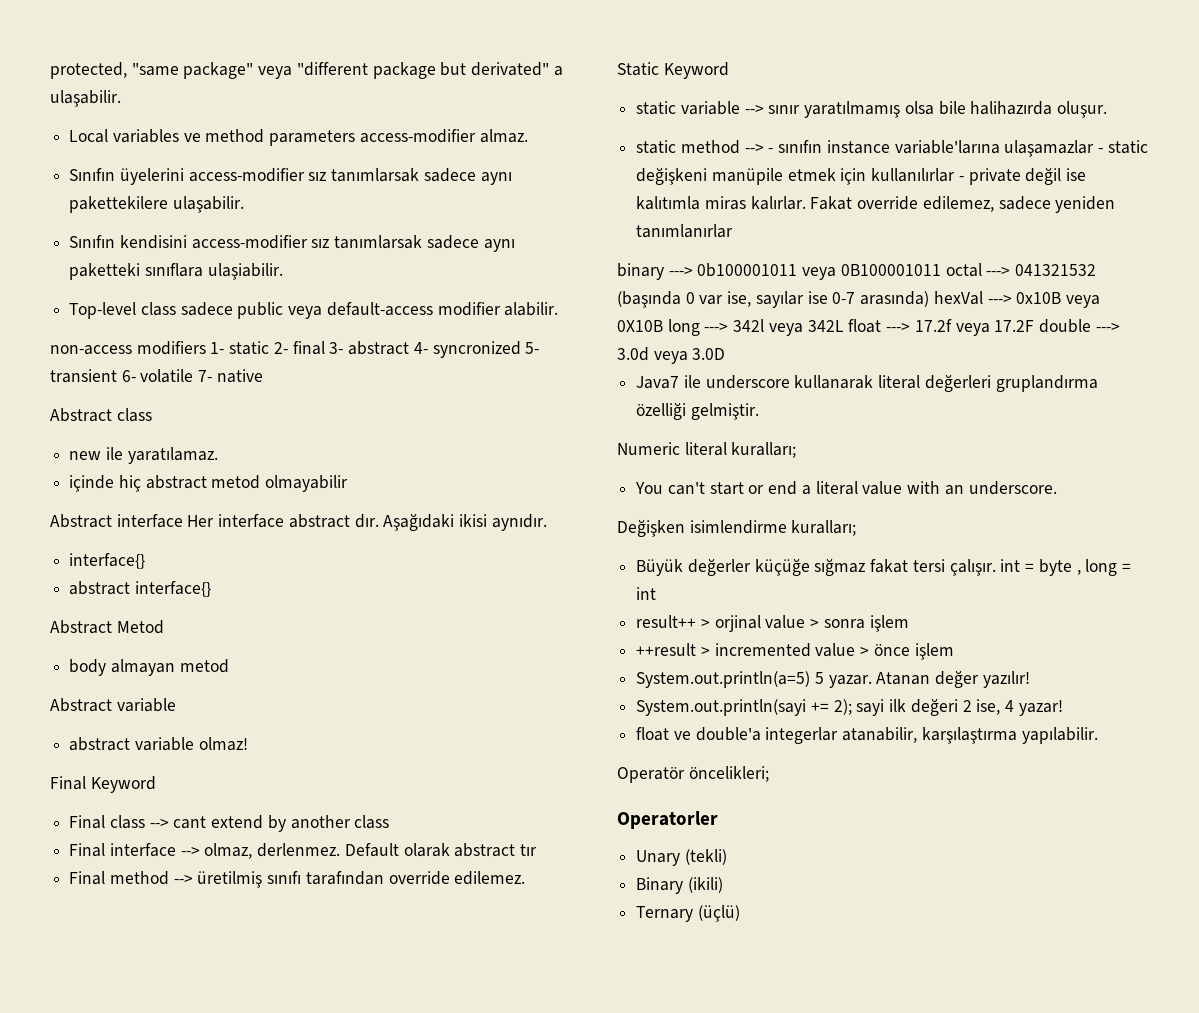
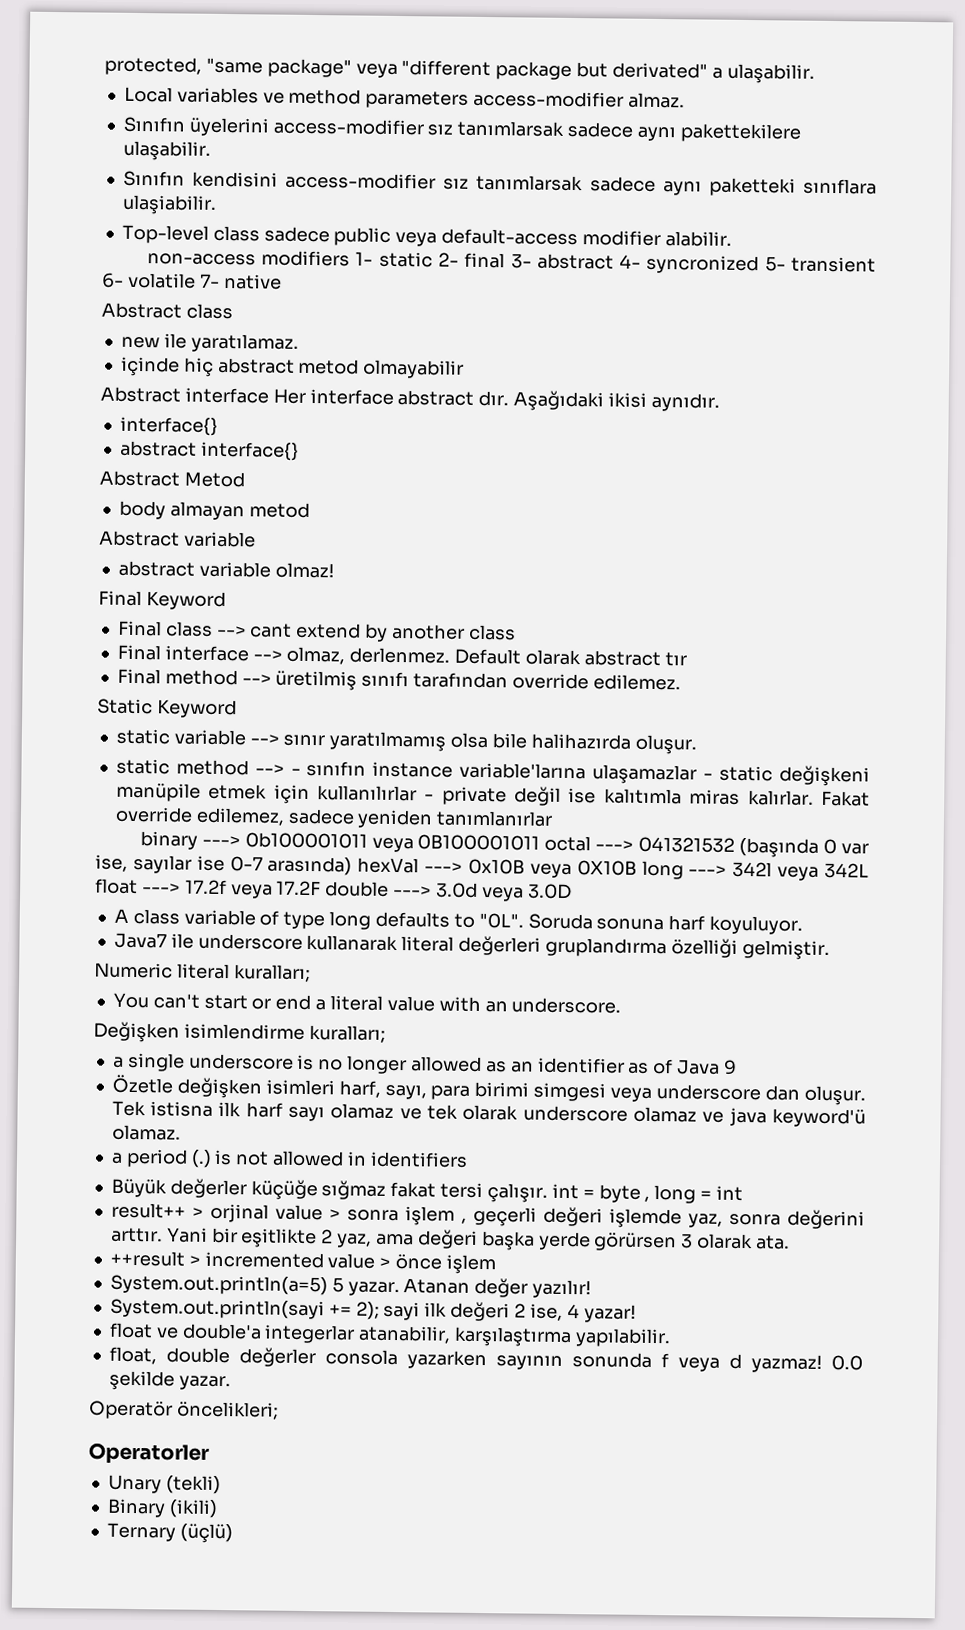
+ A class variable of type long defaults to "0L". Soruda sonuna harf koyuluyor.
+ a single underscore is no longer allowed as an identifier as of Java 9
+ Özetle değişken isimleri harf, sayı, para birimi simgesi veya underscore dan oluşur. Tek istisna ilk harf sayı olamaz ve tek olarak underscore olamaz ve java keyword'ü olamaz.
+ a period (.) is not allowed in identifiers
- result++ > orjinal value > sonra işlem
+ result++ > orjinal value > sonra işlem , geçerli değeri işlemde yaz, sonra değerini arttır. Yani bir eşitlikte 2 yaz, ama değeri başka yerde görürsen 3 olarak ata.
+ float, double değerler consola yazarken sayının sonunda f veya d yazmaz! 0.0 şekilde yazar.

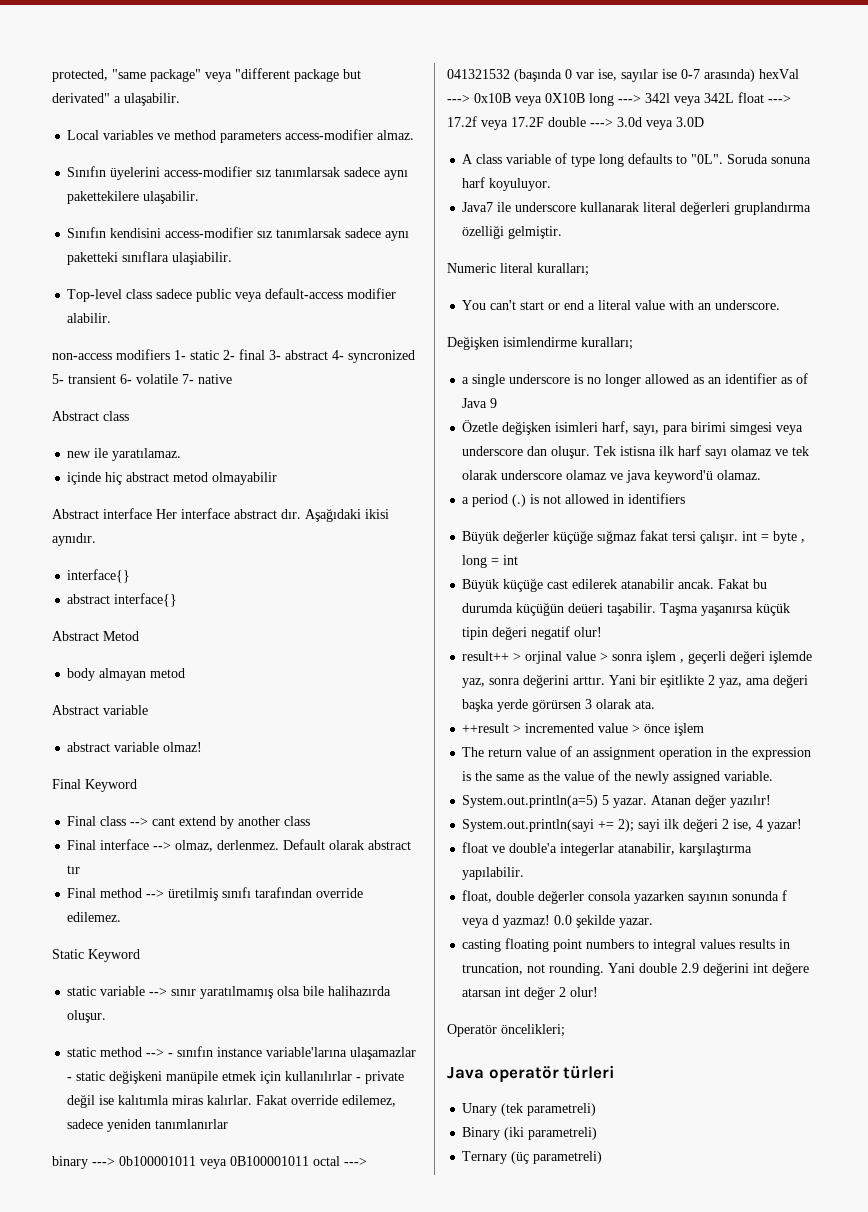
+ Büyük küçüğe cast edilerek atanabilir ancak. Fakat bu durumda küçüğün deüeri taşabilir. Taşma yaşanırsa küçük tipin değeri negatif olur!
+ The return value of an assignment operation in the expression is the same as the value of the newly assigned variable.
+ casting floating point numbers to integral values results in truncation, not rounding. Yani double 2.9 değerini int değere atarsan int değer 2 olur!
- Operatorler
+ Java operatör türleri
- Unary (tekli)
+ Unary (tek parametreli)
- Binary (ikili)
+ Binary (iki parametreli)
- Ternary (üçlü)
+ Ternary (üç parametreli)

